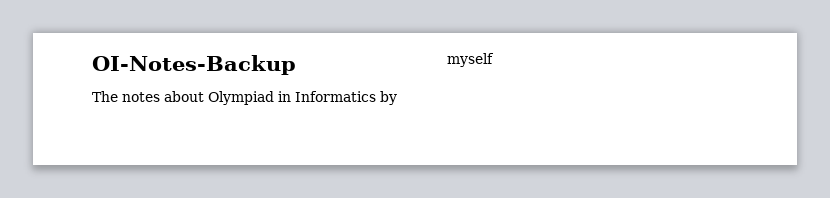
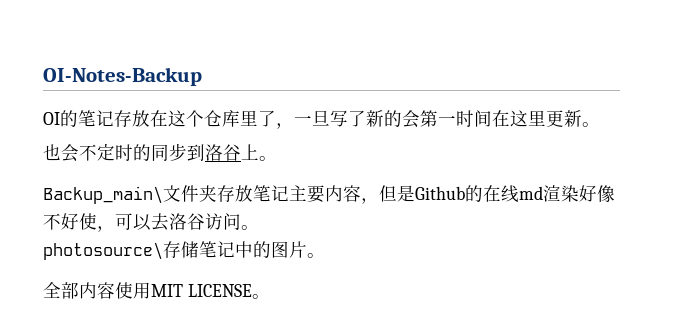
- The notes about Olympiad in Informatics by myself
+ OI的笔记存放在这个仓库里了，一旦写了新的会第一时间在这里更新。
+ 也会不定时的同步到洛谷上。
+ Backup_main\文件夹存放笔记主要内容，但是Github的在线md渲染好像不好使，可以去洛谷访问。
+ photosource\存储笔记中的图片。
+ 全部内容使用MIT LICENSE。

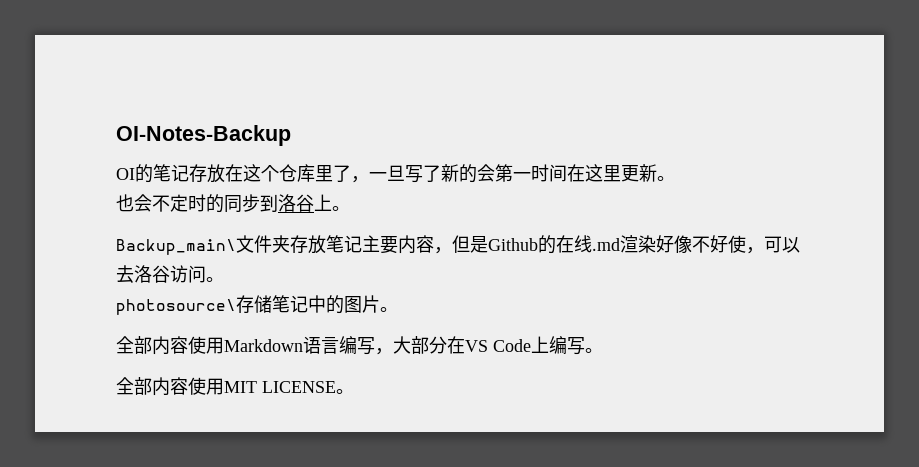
- Backup_main\文件夹存放笔记主要内容，但是Github的在线md渲染好像不好使，可以去洛谷访问。
+ Backup_main\文件夹存放笔记主要内容，但是Github的在线.md渲染好像不好使，可以去洛谷访问。
+ 全部内容使用Markdown语言编写，大部分在VS Code上编写。

